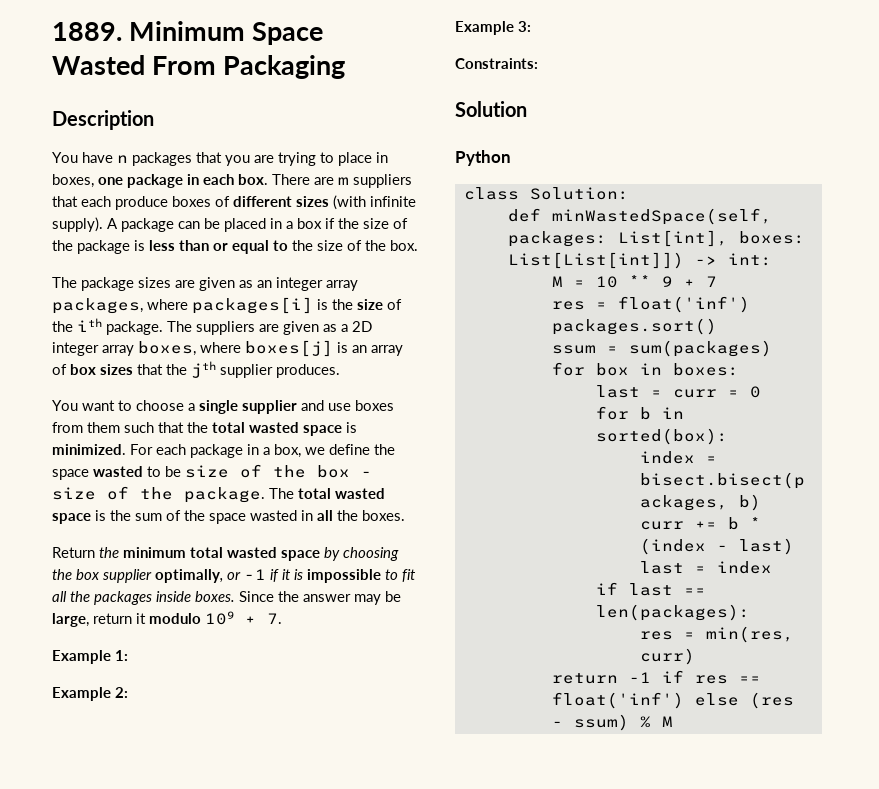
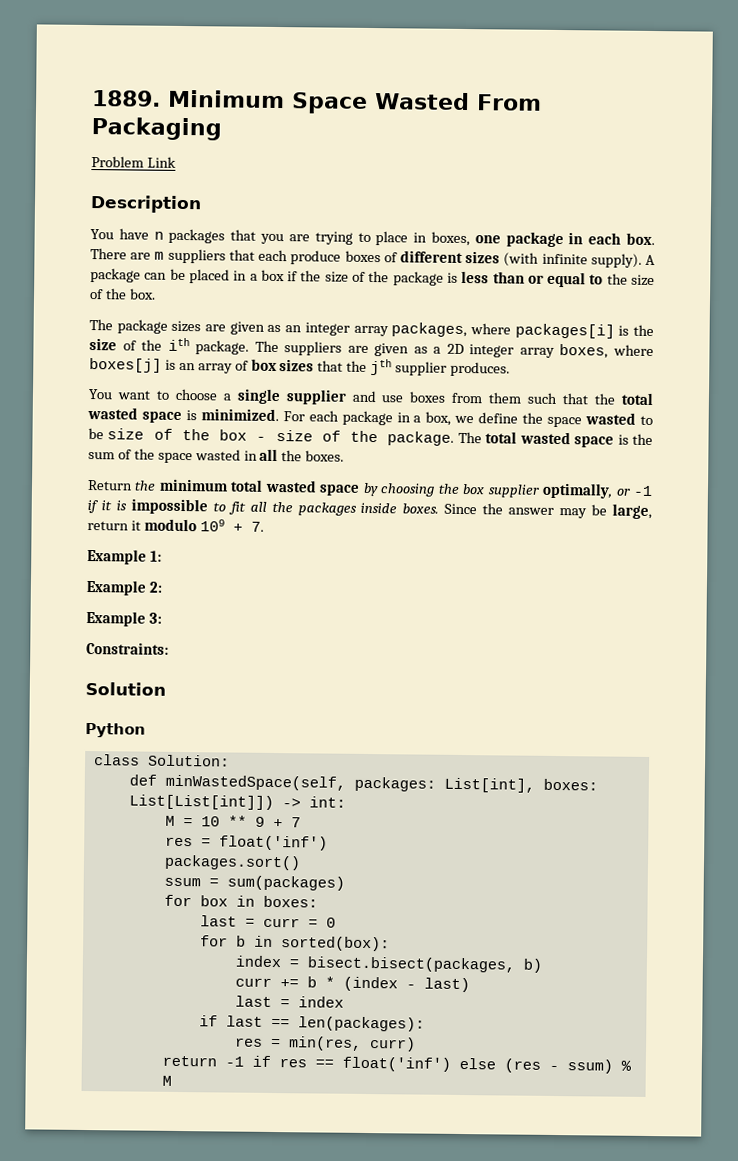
+ Problem Link

